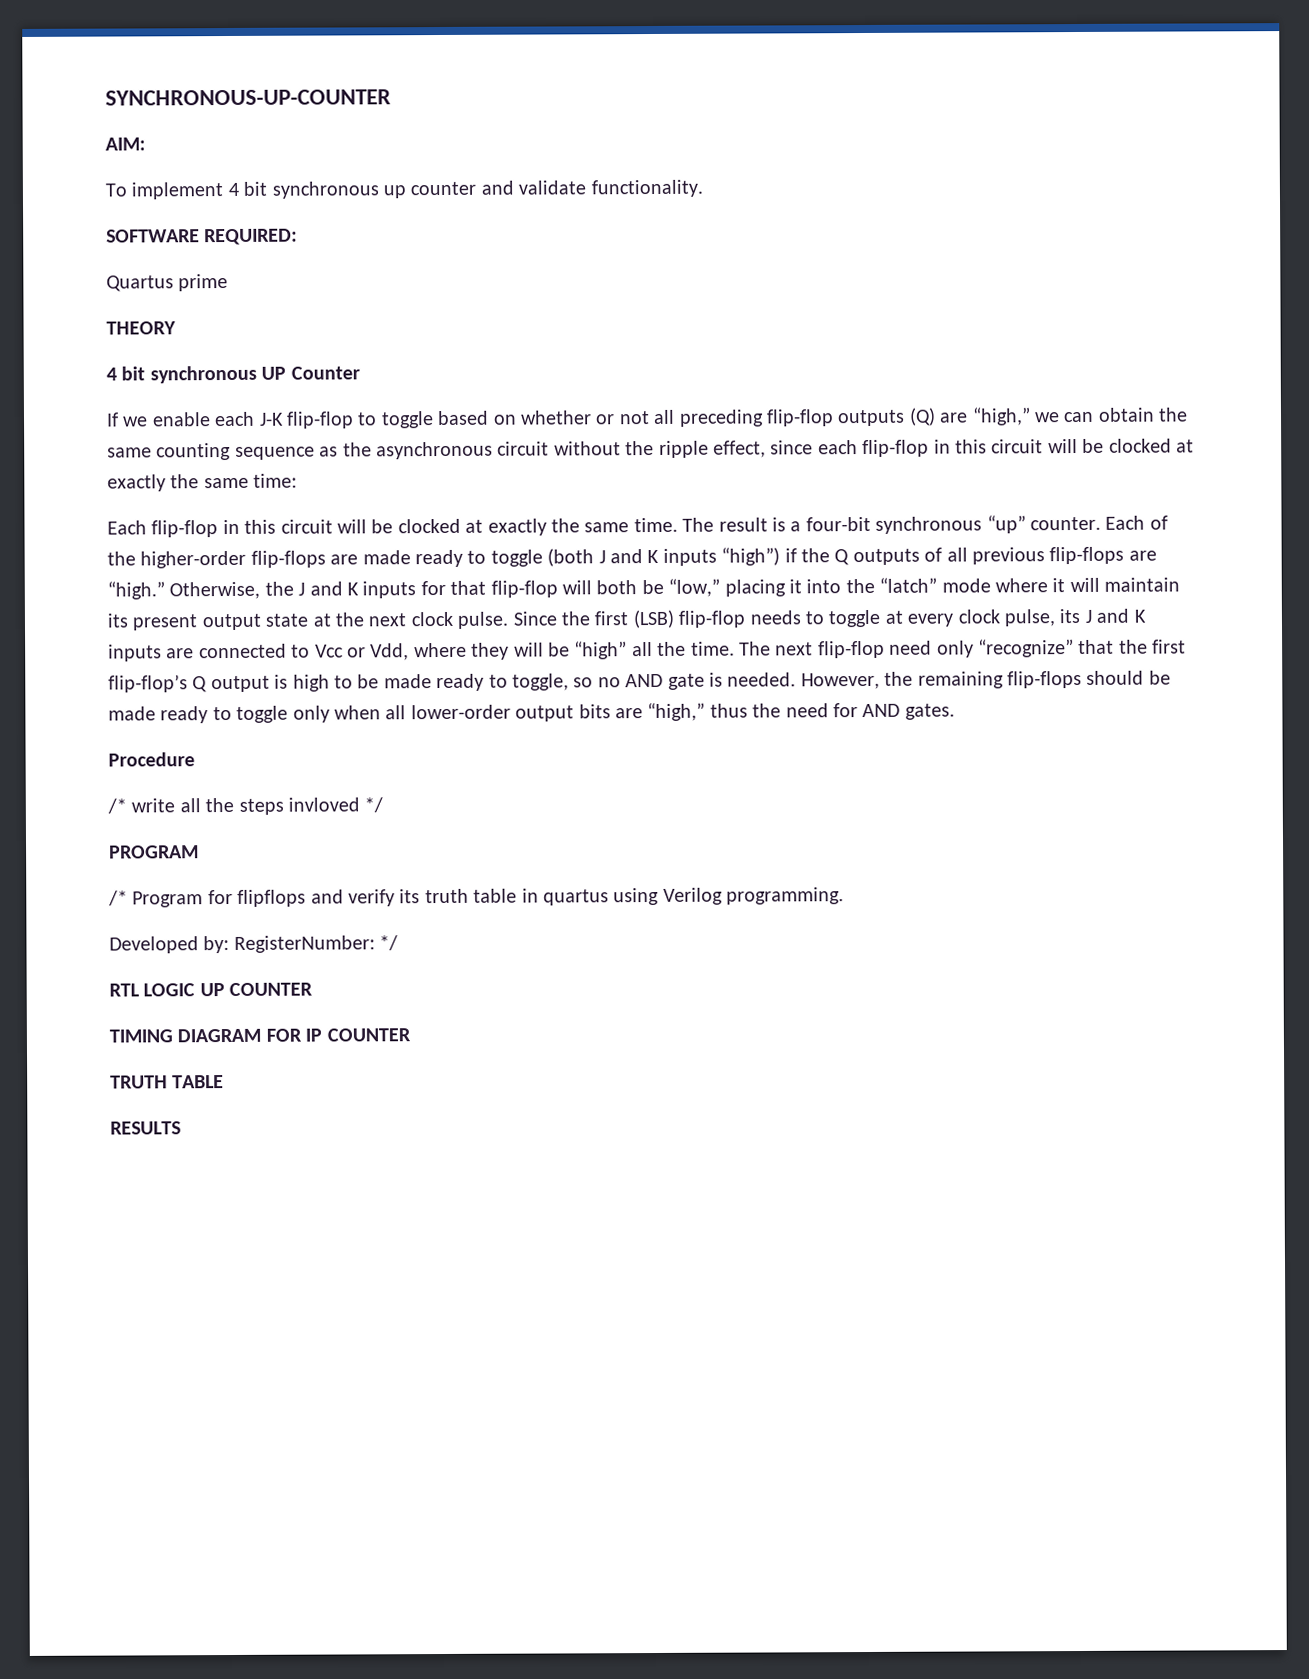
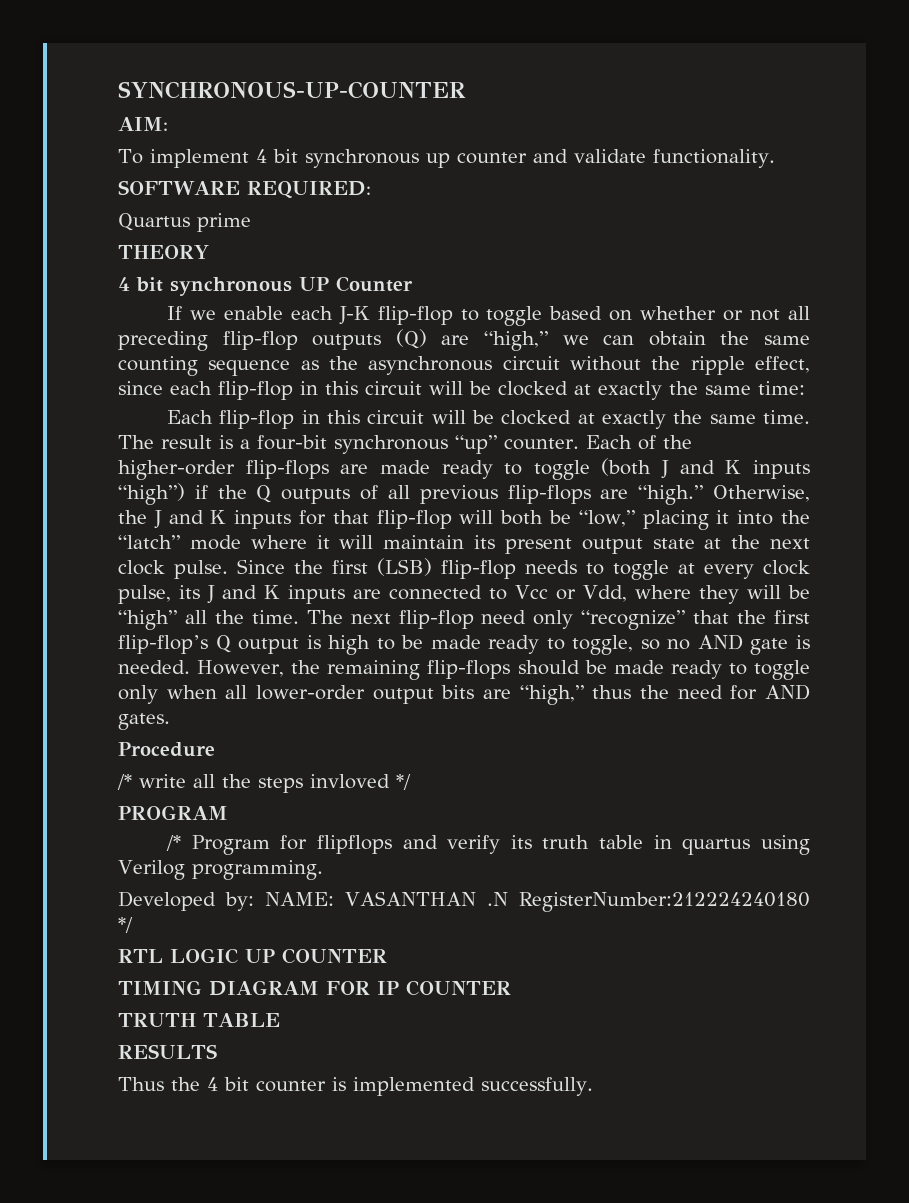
- Developed by: RegisterNumber: */
+ Developed by: NAME: VASANTHAN .N RegisterNumber:212224240180 */
+ Thus the 4 bit counter is implemented successfully.

